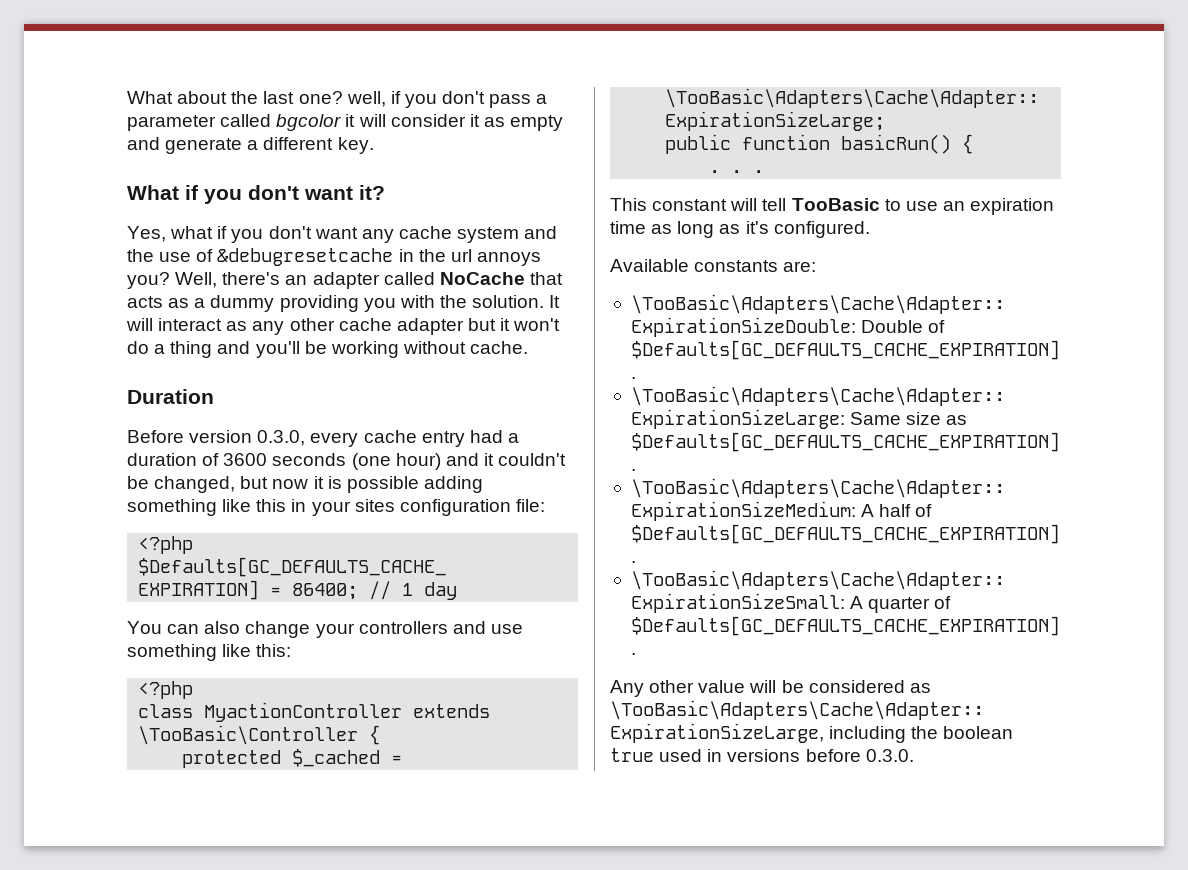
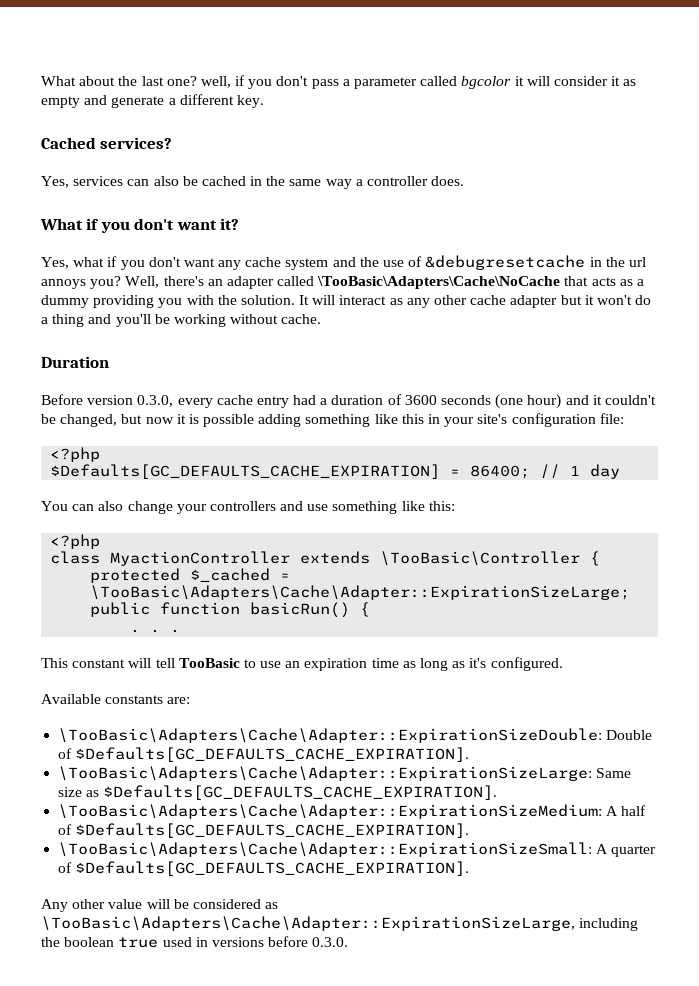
+ Cached services?
+ Yes, services can also be cached in the same way a controller does.
- Well, there's an adapter called NoCache that acts as a dummy providing you with the solution.
+ Well, there's an adapter called \TooBasic\Adapters\Cache\NoCache that acts as a dummy providing you with the solution.
- Before version 0.3.0, every cache entry had a duration of 3600 seconds (one hour) and it couldn't be changed, but now it is possible adding something like this in your sites configuration file:
+ Before version 0.3.0, every cache entry had a duration of 3600 seconds (one hour) and it couldn't be changed, but now it is possible adding something like this in your site's configuration file:

